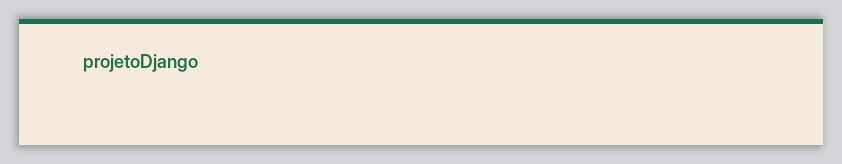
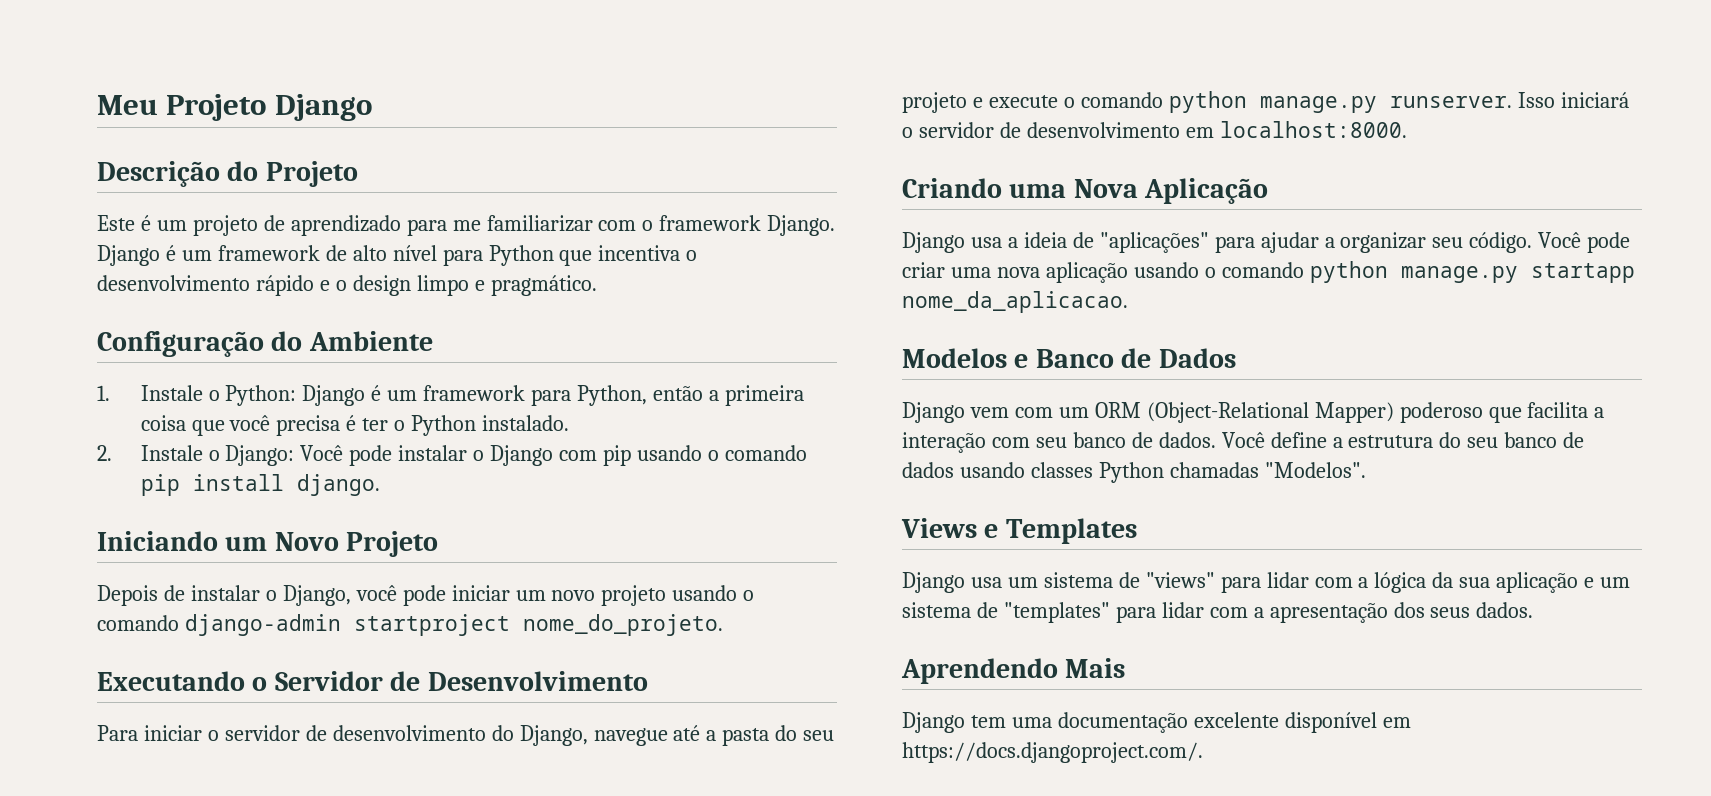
- projetoDjango
+ Meu Projeto Django
+ Descrição do Projeto
+ Este é um projeto de aprendizado para me familiarizar com o framework Django. Django é um framework de alto nível para Python que incentiva o desenvolvimento rápido e o design limpo e pragmático.
+ Configuração do Ambiente
+ 1. Instale o Python: Django é um framework para Python, então a primeira coisa que você precisa é ter o Python instalado.
+ 2. Instale o Django: Você pode instalar o Django com pip usando o comando pip install django.
+ Iniciando um Novo Projeto
+ Depois de instalar o Django, você pode iniciar um novo projeto usando o comando django-admin startproject nome_do_projeto.
+ Executando o Servidor de Desenvolvimento
+ Para iniciar o servidor de desenvolvimento do Django, navegue até a pasta do seu projeto e execute o comando python manage.py runserver. Isso iniciará o servidor de desenvolvimento em localhost:8000.
+ Criando uma Nova Aplicação
+ Django usa a ideia de "aplicações" para ajudar a organizar seu código. Você pode criar uma nova aplicação usando o comando python manage.py startapp nome_da_aplicacao.
+ Modelos e Banco de Dados
+ Django vem com um ORM (Object-Relational Mapper) poderoso que facilita a interação com seu banco de dados. Você define a estrutura do seu banco de dados usando classes Python chamadas "Modelos".
+ Views e Templates
+ Django usa um sistema de "views" para lidar com a lógica da sua aplicação e um sistema de "templates" para lidar com a apresentação dos seus dados.
+ Aprendendo Mais
+ Django tem uma documentação excelente disponível em https://docs.djangoproject.com/.

